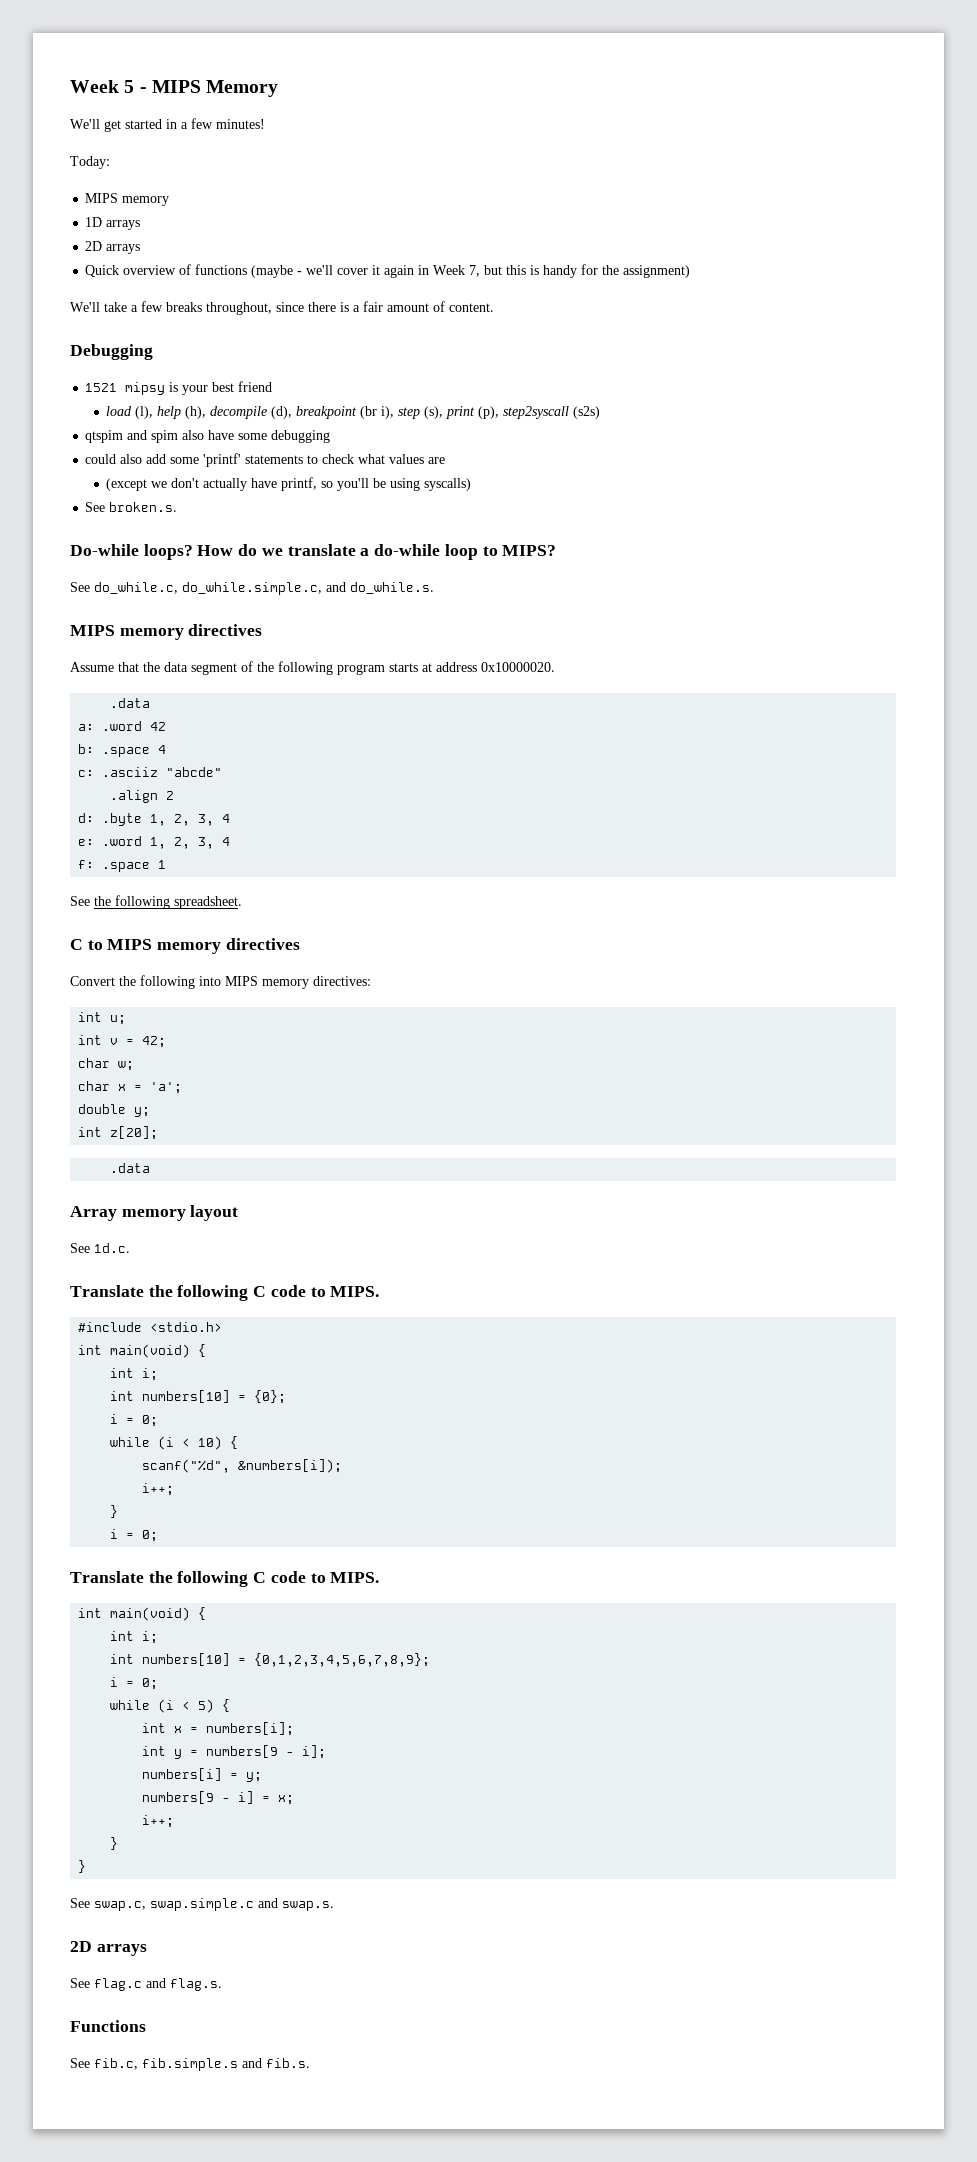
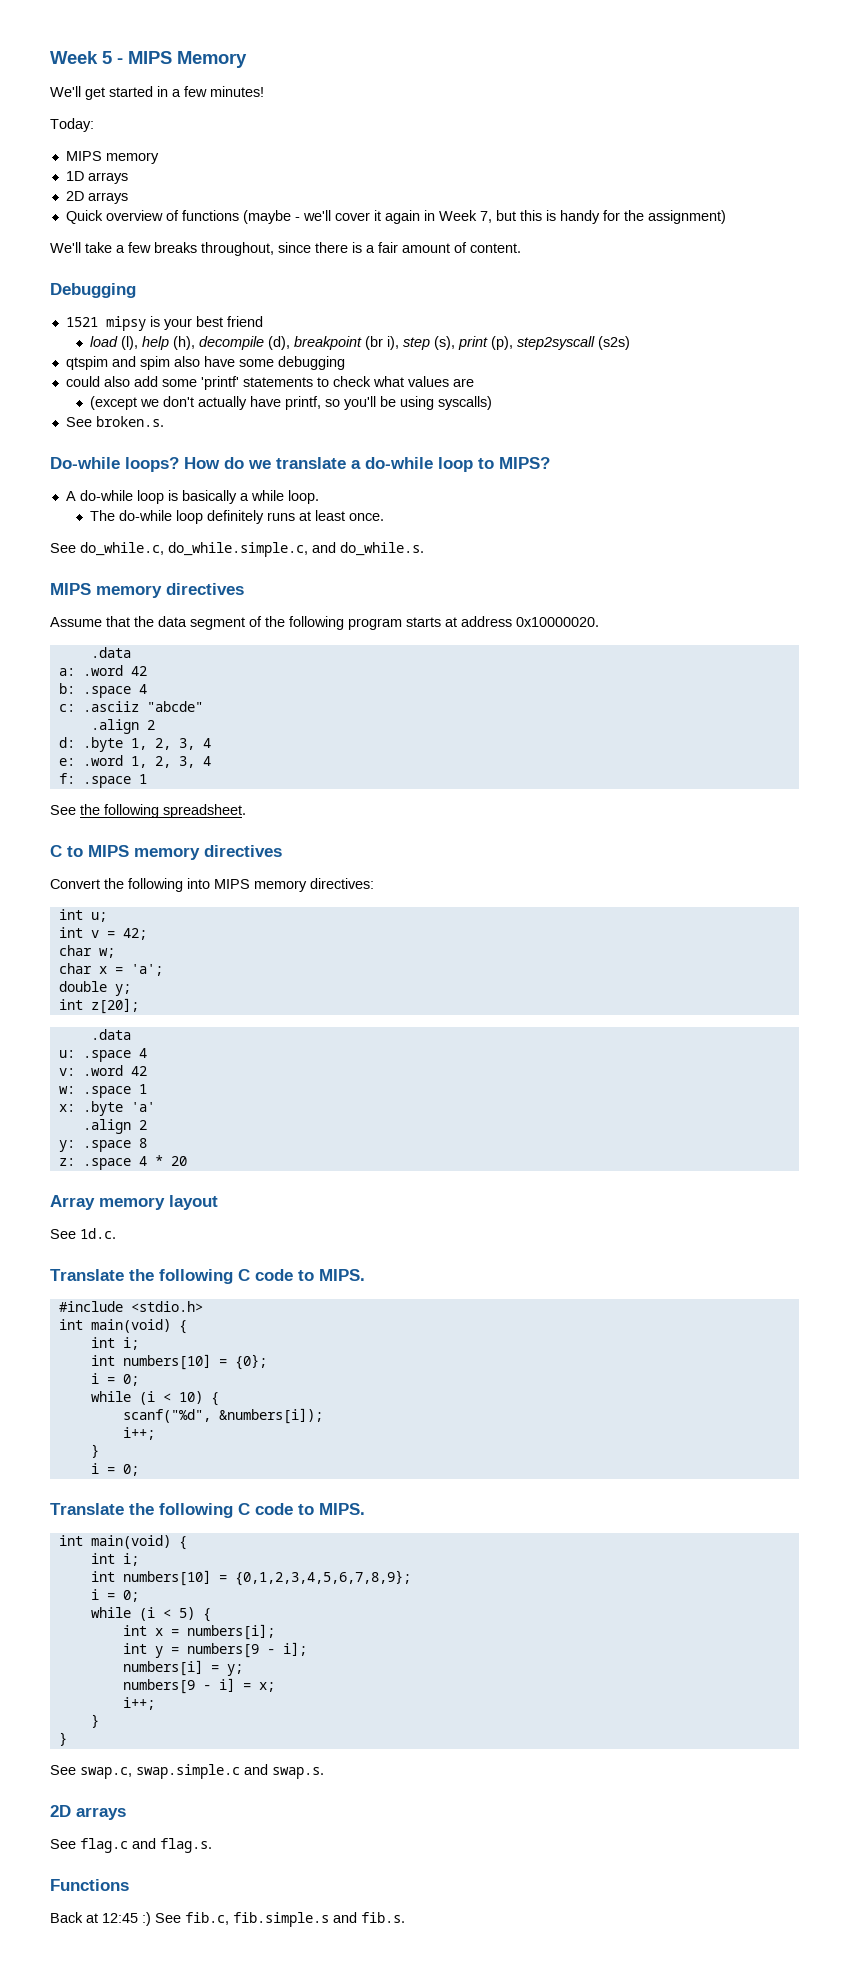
+ A do-while loop is basically a while loop.
+ The do-while loop definitely runs at least once.
+ u: .space 4
+ v: .word 42
+ w: .space 1
+ x: .byte 'a'
+ .align 2
+ y: .space 8
+ z: .space 4 * 20
- See fib.c, fib.simple.s and fib.s.
+ Back at 12:45 :) See fib.c, fib.simple.s and fib.s.

